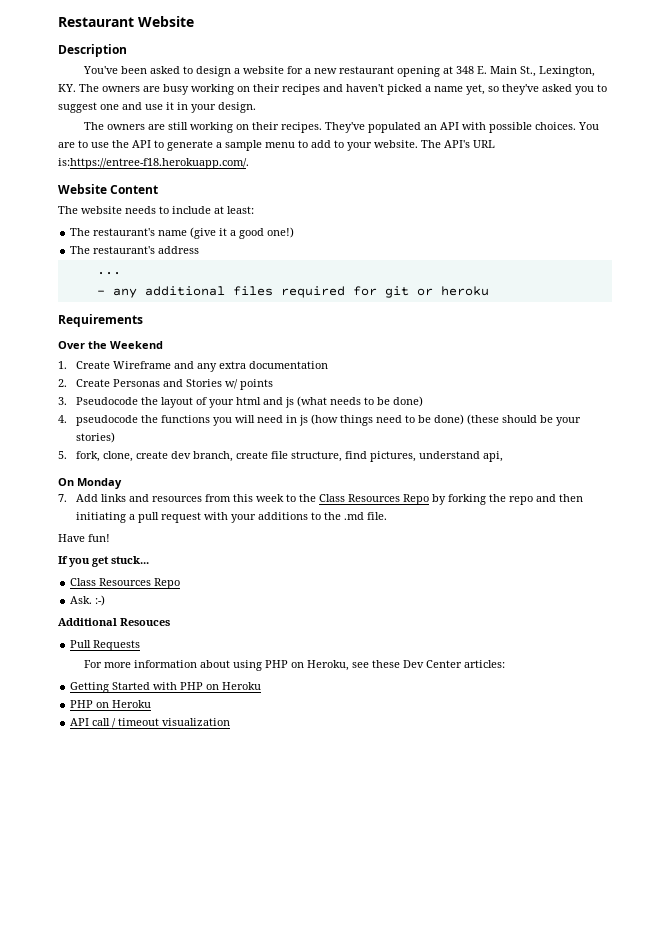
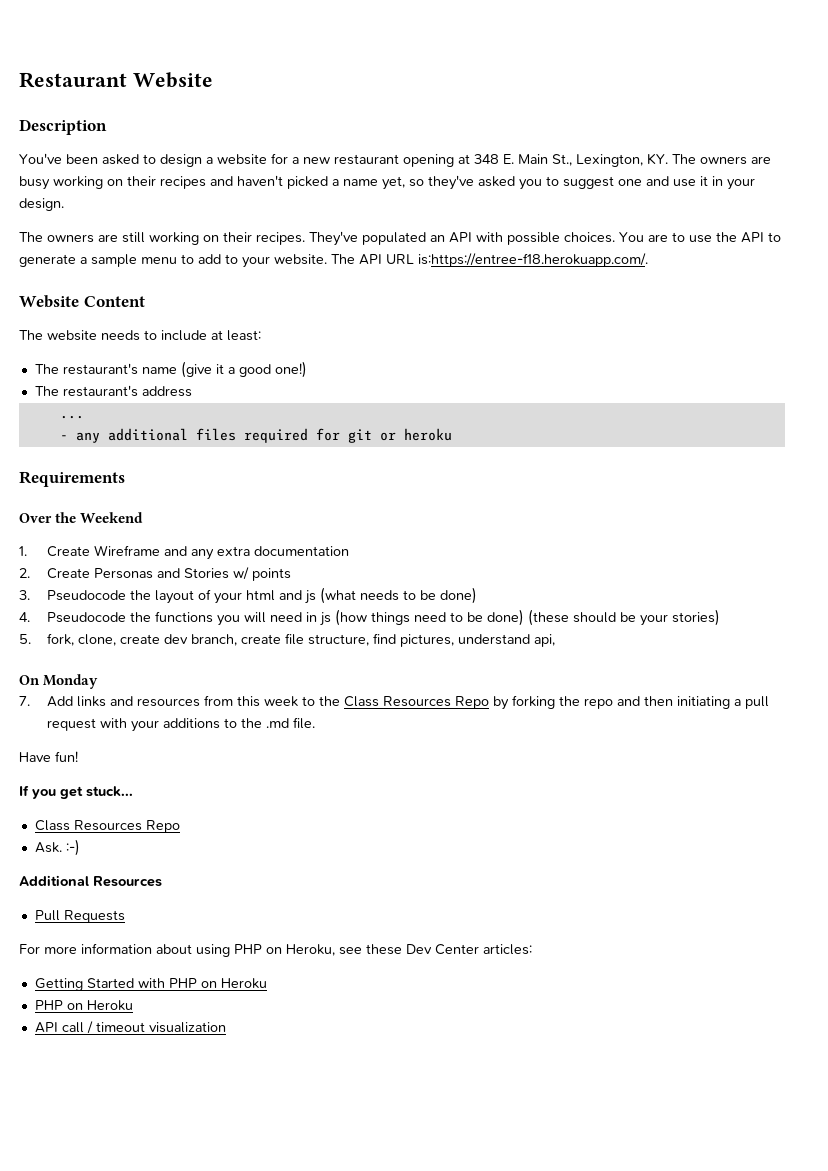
- The API's URL is:https://entree-f18.herokuapp.com/.
+ The API URL is:https://entree-f18.herokuapp.com/.
- 4. pseudocode the functions you will need in js (how things need to be done) (these should be your stories)
+ 4. Pseudocode the functions you will need in js (how things need to be done) (these should be your stories)
- Additional Resouces
+ Additional Resources

